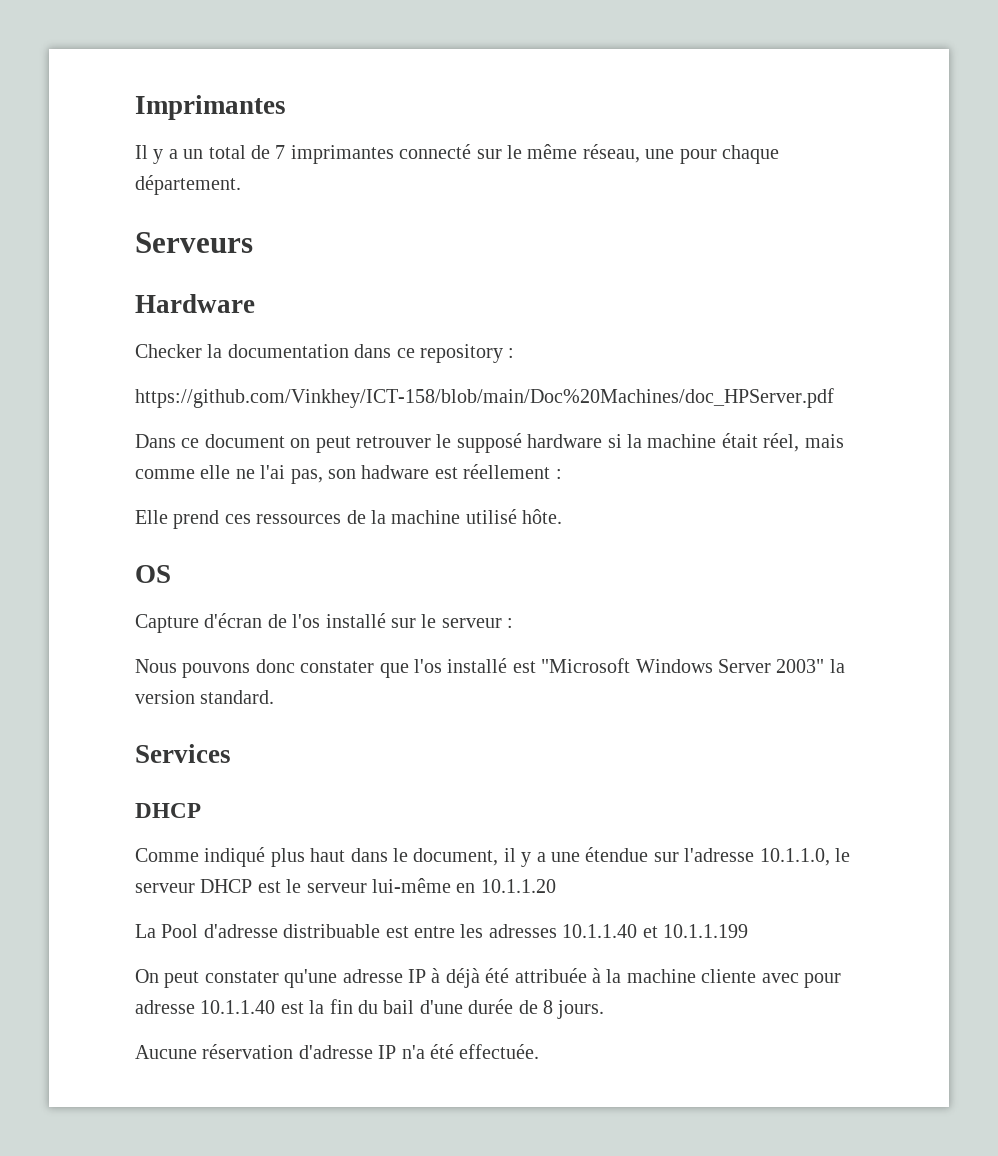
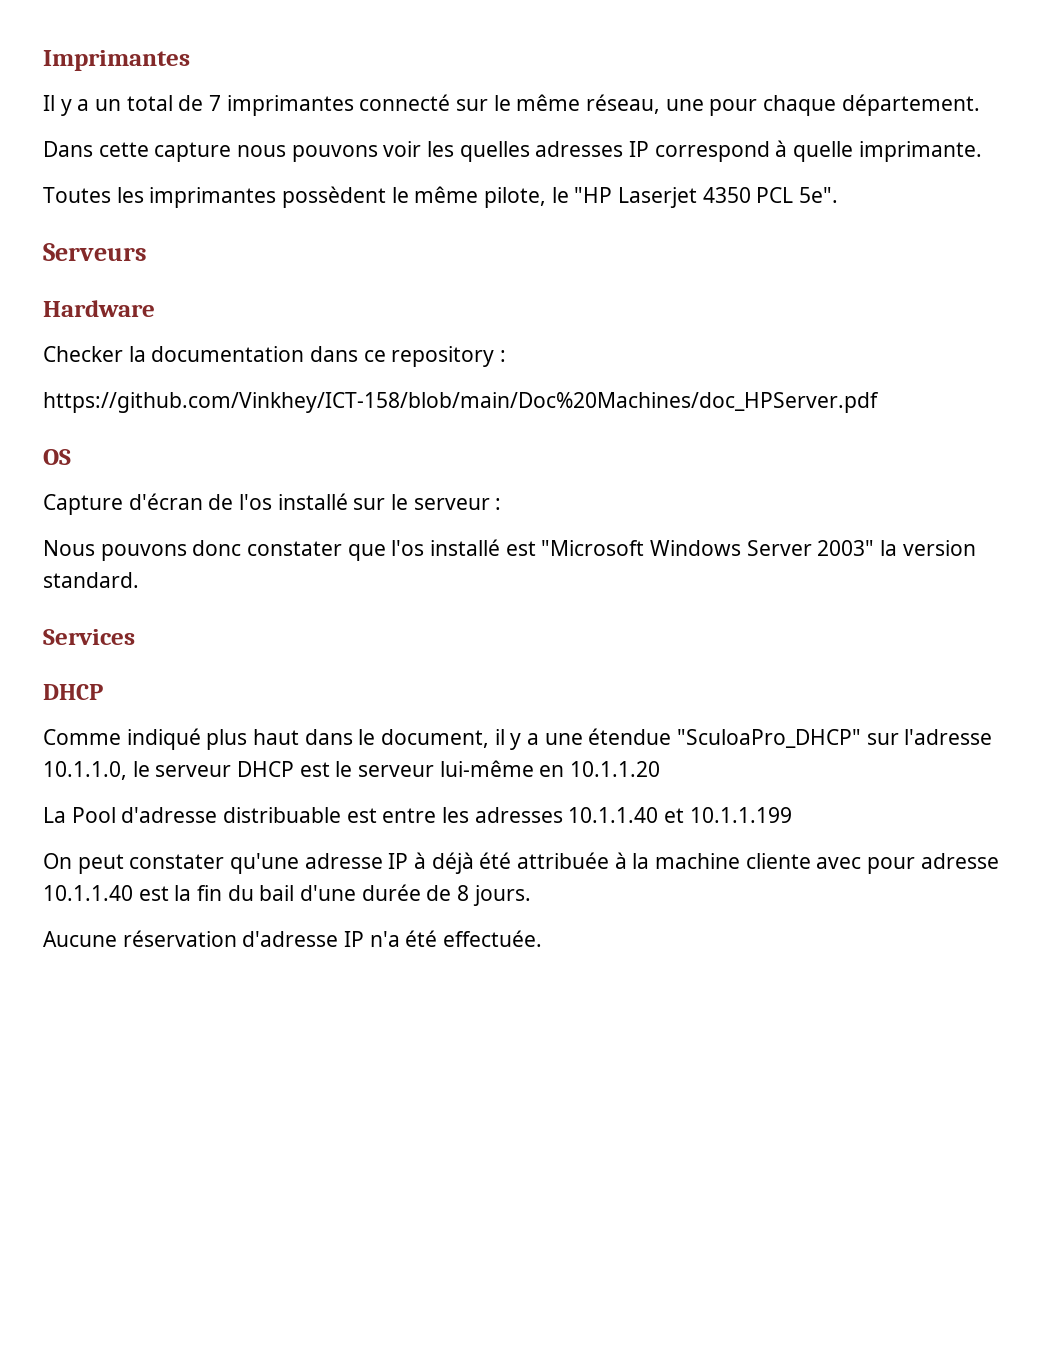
+ Dans cette capture nous pouvons voir les quelles adresses IP correspond à quelle imprimante.
+ Toutes les imprimantes possèdent le même pilote, le "HP Laserjet 4350 PCL 5e".
- Dans ce document on peut retrouver le supposé hardware si la machine était réel, mais comme elle ne l'ai pas, son hadware est réellement :
- Elle prend ces ressources de la machine utilisé hôte.
- Comme indiqué plus haut dans le document, il y a une étendue sur l'adresse 10.1.1.0, le serveur DHCP est le serveur lui-même en 10.1.1.20
+ Comme indiqué plus haut dans le document, il y a une étendue "SculoaPro_DHCP" sur l'adresse 10.1.1.0, le serveur DHCP est le serveur lui-même en 10.1.1.20

